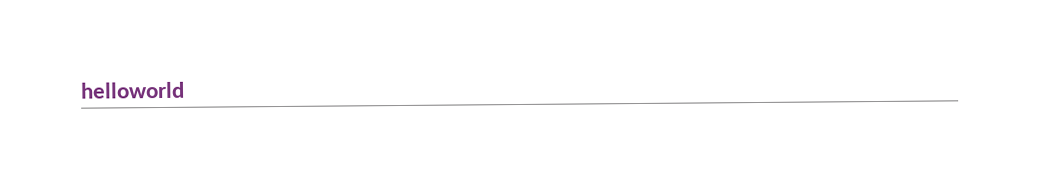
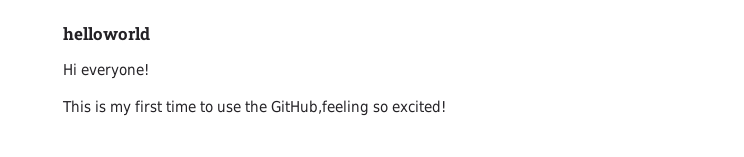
+ Hi everyone!
+ This is my first time to use the GitHub,feeling so excited!

